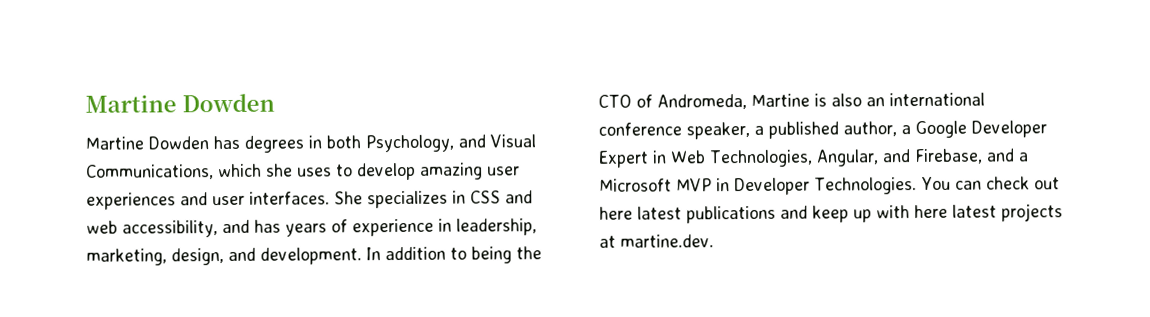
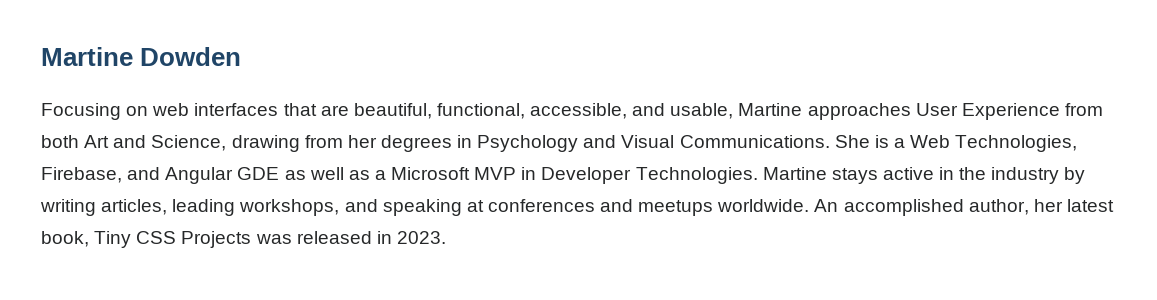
- Martine Dowden has degrees in both Psychology, and Visual Communications, which she uses to develop amazing user experiences and user interfaces. She specializes in CSS and web accessibility, and has years of experience in leadership, marketing, design, and development. In addition to being the CTO of Andromeda, Martine is also an international conference speaker, a published author, a Google Developer Expert in Web Technologies, Angular, and Firebase, and a Microsoft MVP in Developer Technologies.
+ Focusing on web interfaces that are beautiful, functional, accessible, and usable, Martine approaches User Experience from both Art and Science, drawing from her degrees in Psychology and Visual Communications. She is a Web Technologies, Firebase, and Angular GDE as well as a Microsoft MVP in Developer Technologies.
- You can check out here latest publications and keep up with here latest projects at martine.dev.
+ Martine stays active in the industry by writing articles, leading workshops, and speaking at conferences and meetups worldwide. An accomplished author, her latest book, Tiny CSS Projects was released in 2023.

